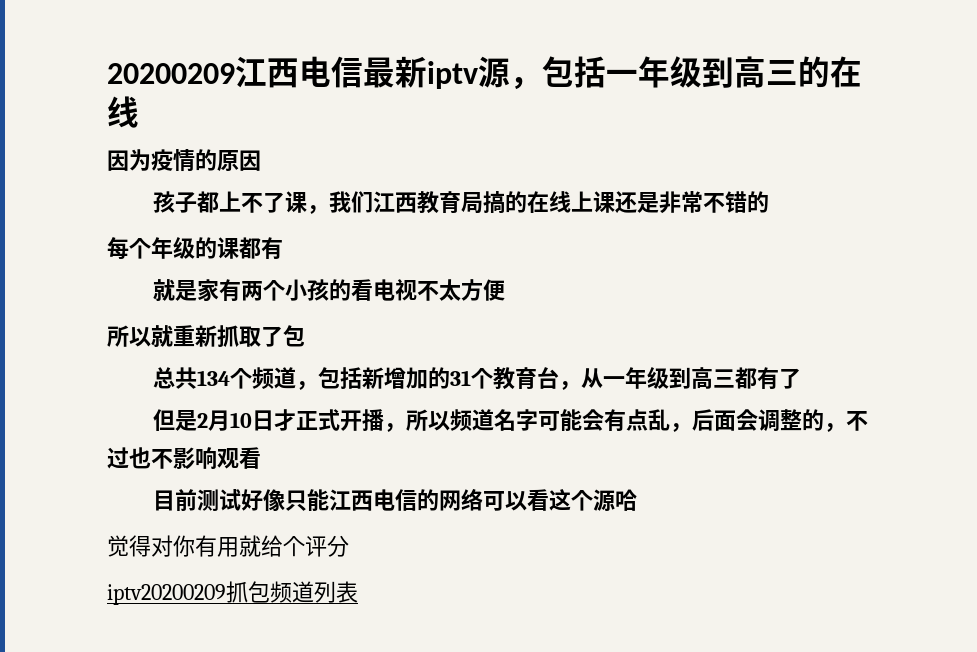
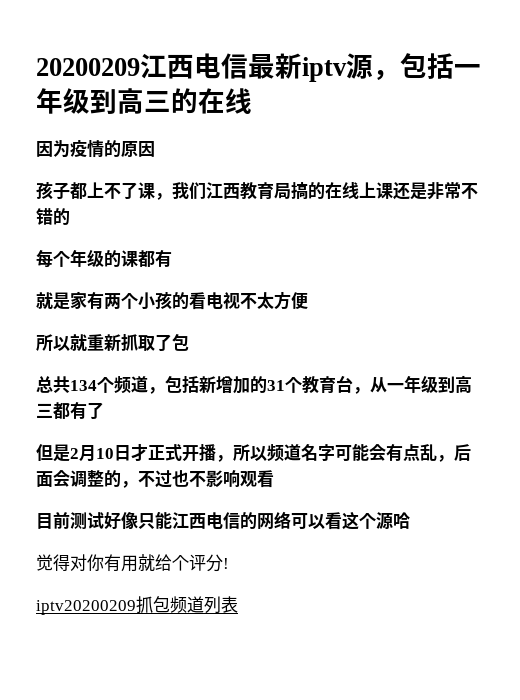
- 觉得对你有用就给个评分
+ 觉得对你有用就给个评分!

